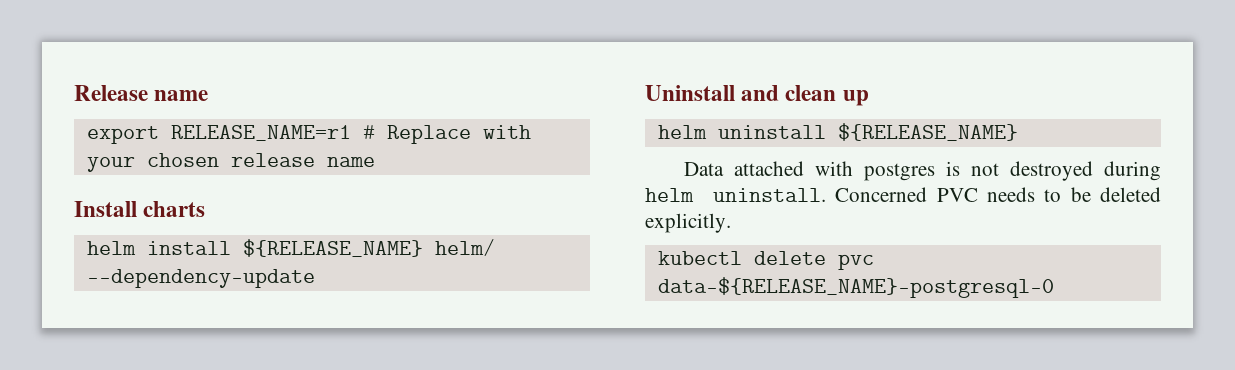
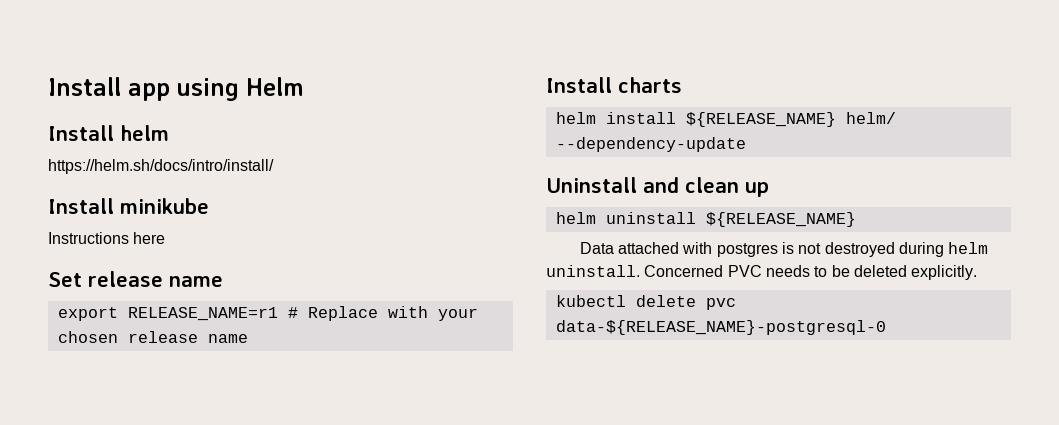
- Release name
+ Install app using Helm
+ Install helm
+ https://helm.sh/docs/intro/install/
+ Install minikube
+ Instructions here
+ Set release name

